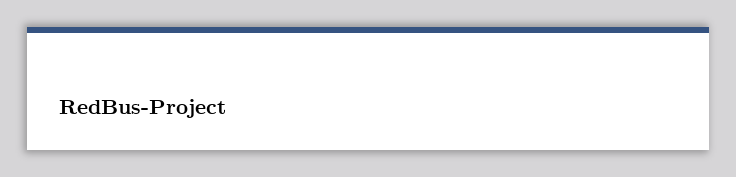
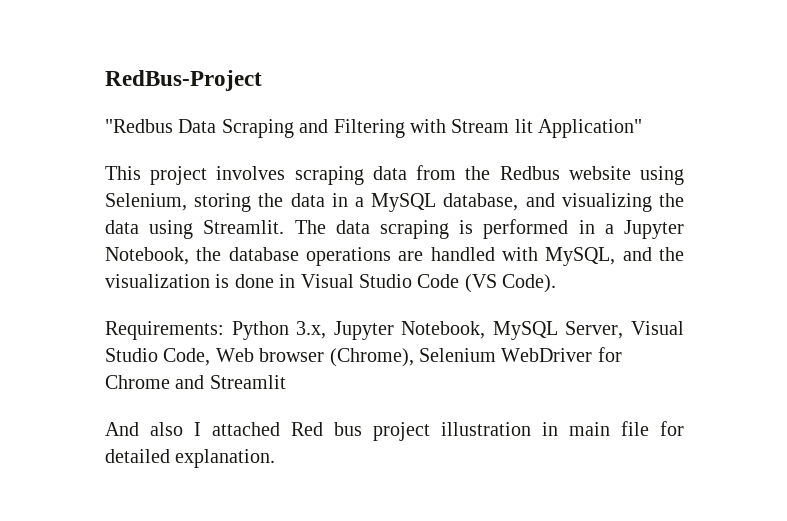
+ "Redbus Data Scraping and Filtering with Stream lit Application"
+ This project involves scraping data from the Redbus website using Selenium, storing the data in a MySQL database, and visualizing the data using Streamlit. The data scraping is performed in a Jupyter Notebook, the database operations are handled with MySQL, and the visualization is done in Visual Studio Code (VS Code).
+ Requirements: Python 3.x, Jupyter Notebook, MySQL Server, Visual Studio Code, Web browser (Chrome), Selenium WebDriver for Chrome and Streamlit
+ And also I attached Red bus project illustration in main file for detailed explanation.

